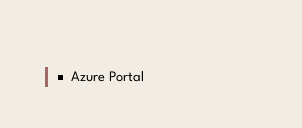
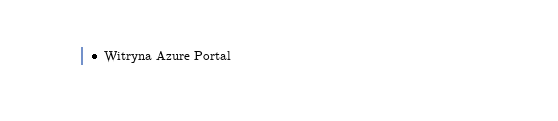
- Azure Portal
+ Witryna Azure Portal

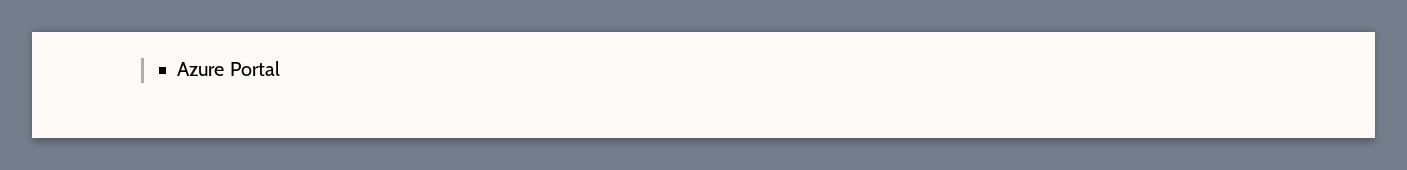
- Witryna Azure Portal
+ Azure Portal

